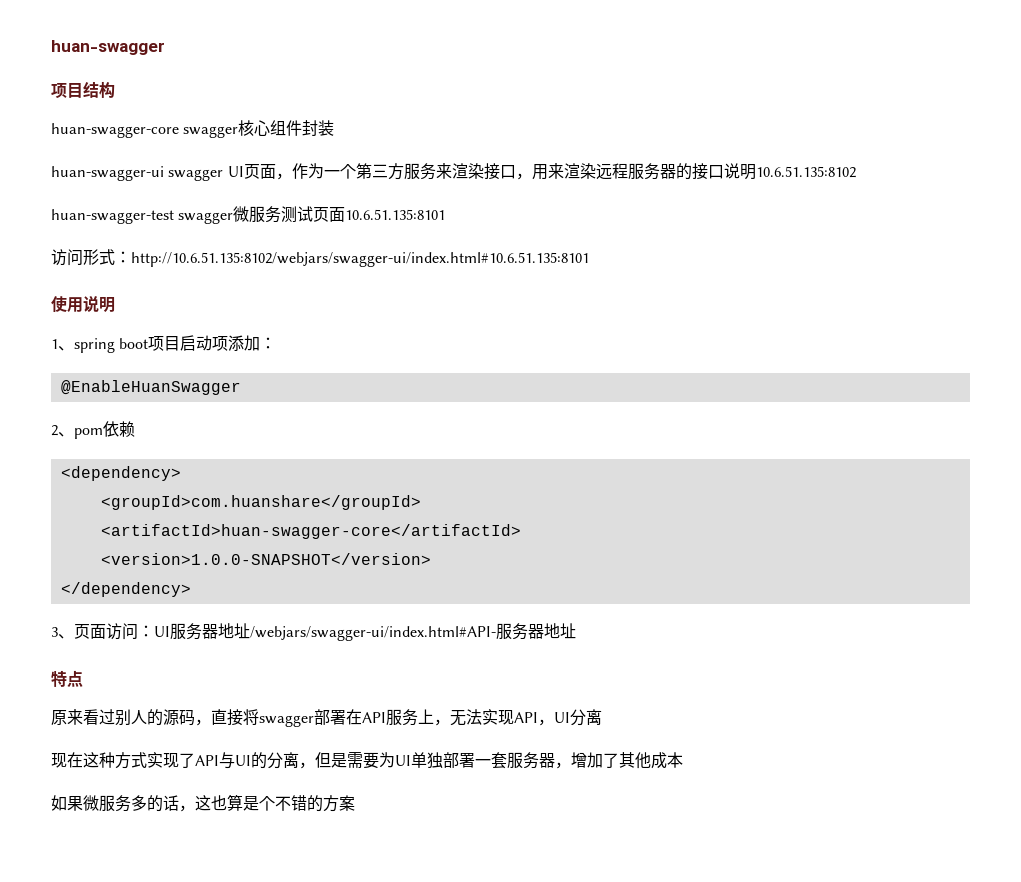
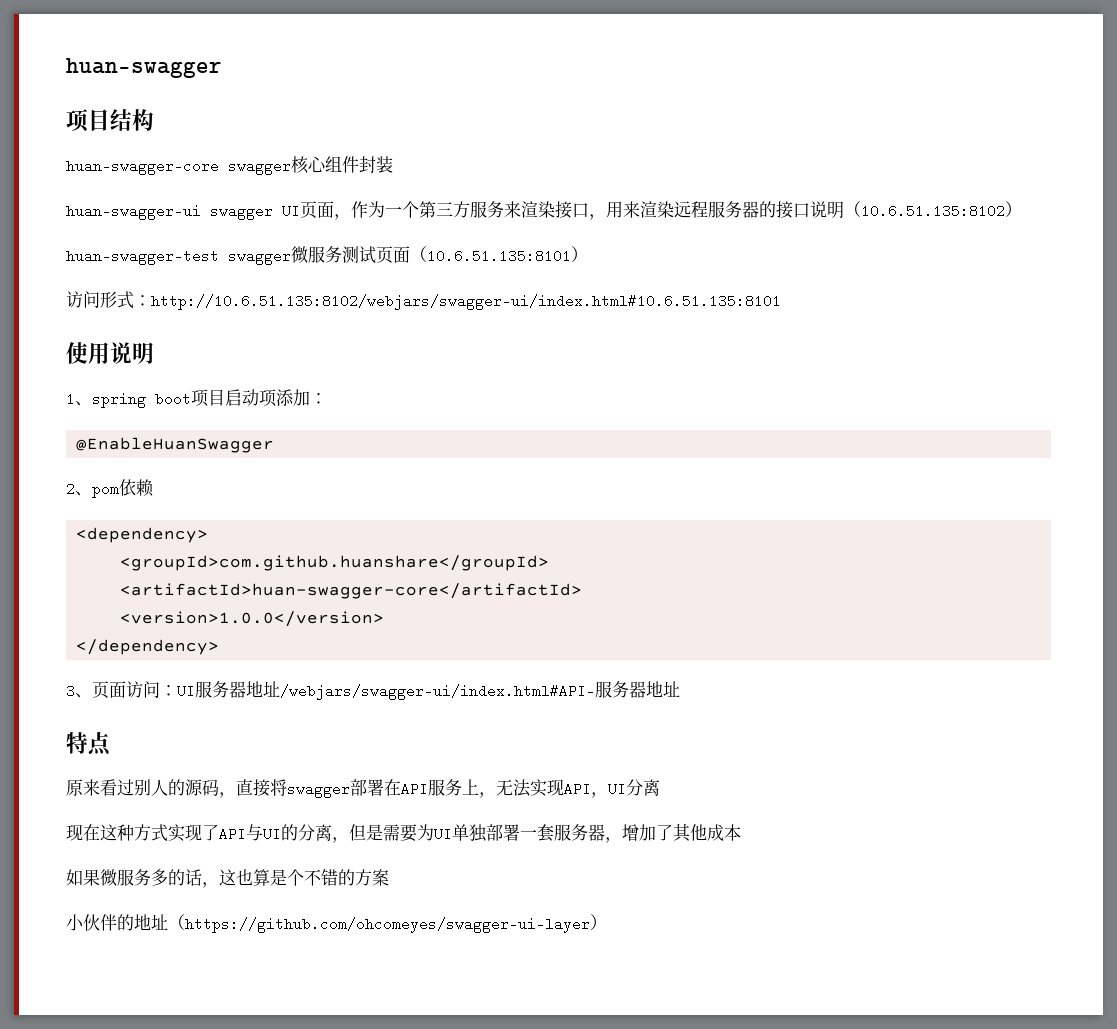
- huan-swagger-ui swagger UI页面，作为一个第三方服务来渲染接口，用来渲染远程服务器的接口说明10.6.51.135:8102
+ huan-swagger-ui swagger UI页面，作为一个第三方服务来渲染接口，用来渲染远程服务器的接口说明（10.6.51.135:8102）
- huan-swagger-test swagger微服务测试页面10.6.51.135:8101
+ huan-swagger-test swagger微服务测试页面（10.6.51.135:8101）
- <groupId>com.huanshare</groupId>
+ <groupId>com.github.huanshare</groupId>
- <version>1.0.0-SNAPSHOT</version>
+ <version>1.0.0</version>
+ 小伙伴的地址（https://github.com/ohcomeyes/swagger-ui-layer）

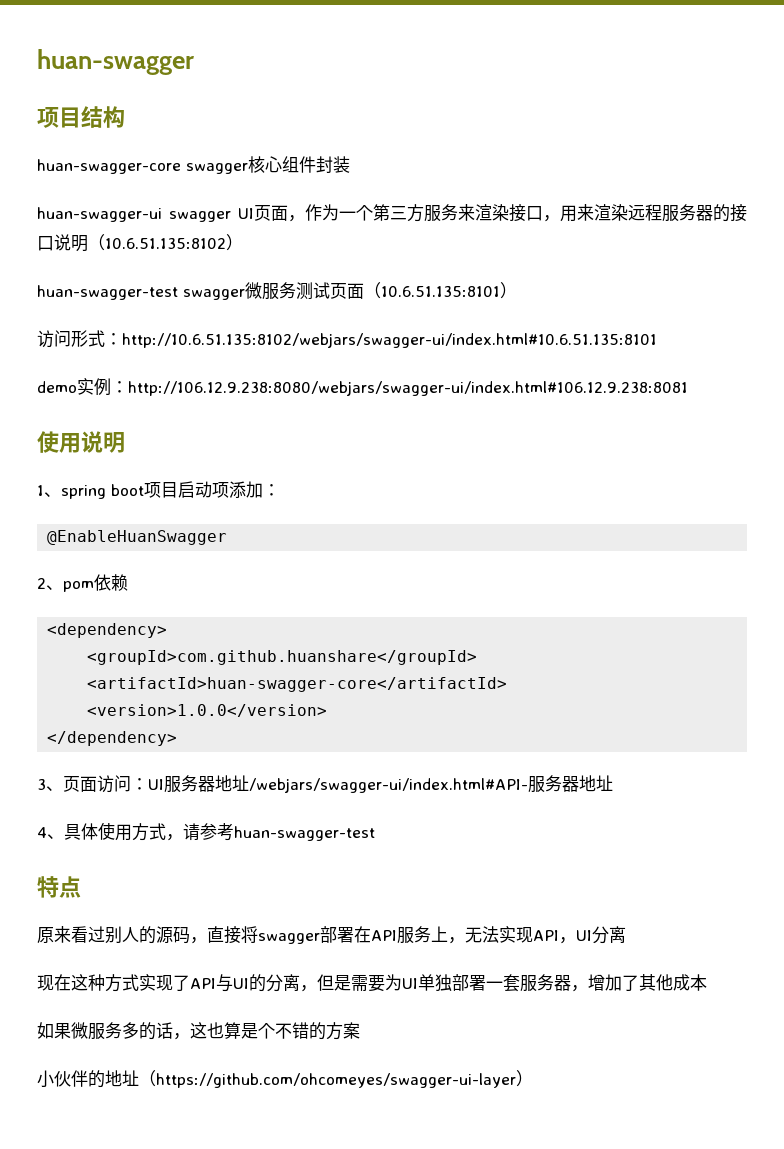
+ demo实例：http://106.12.9.238:8080/webjars/swagger-ui/index.html#106.12.9.238:8081
+ 4、具体使用方式，请参考huan-swagger-test

